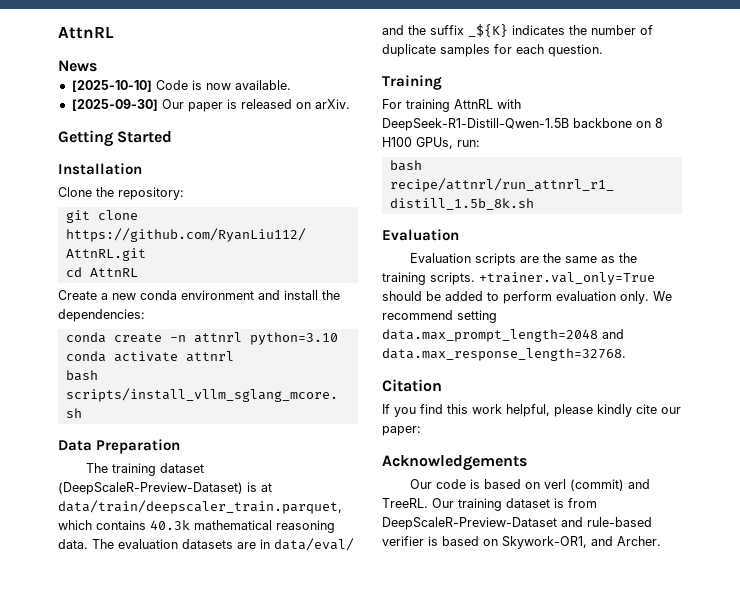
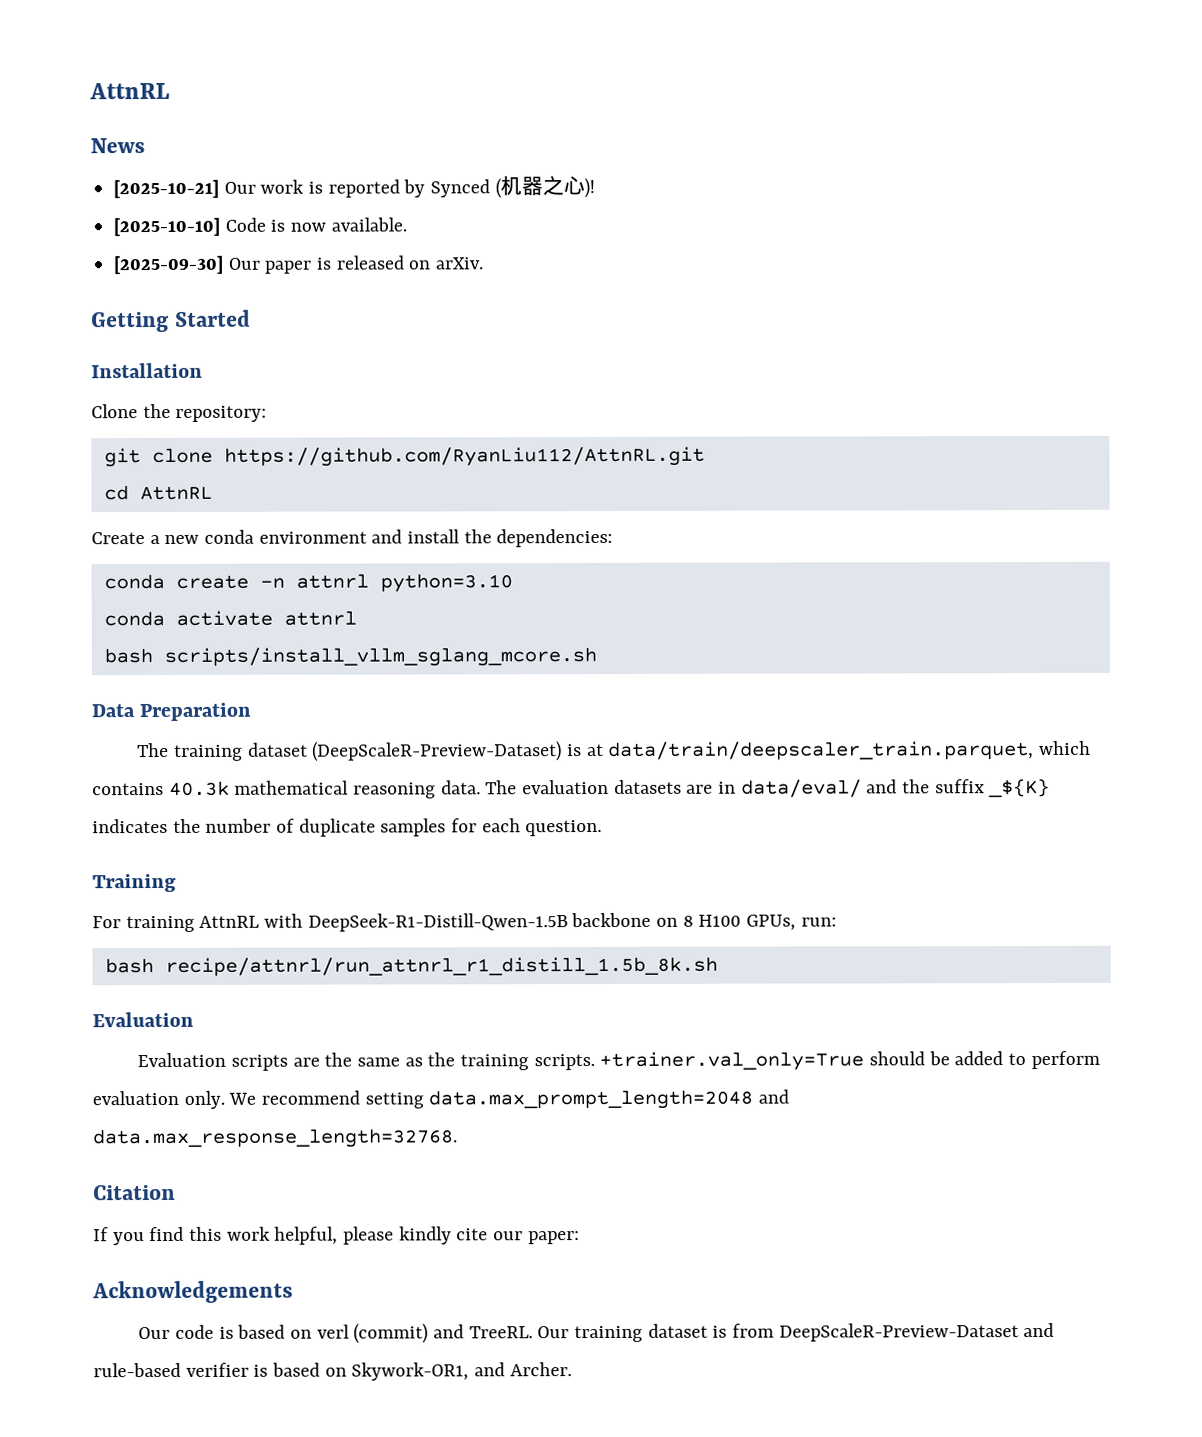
+ [2025-10-21] Our work is reported by Synced (机器之心)!

